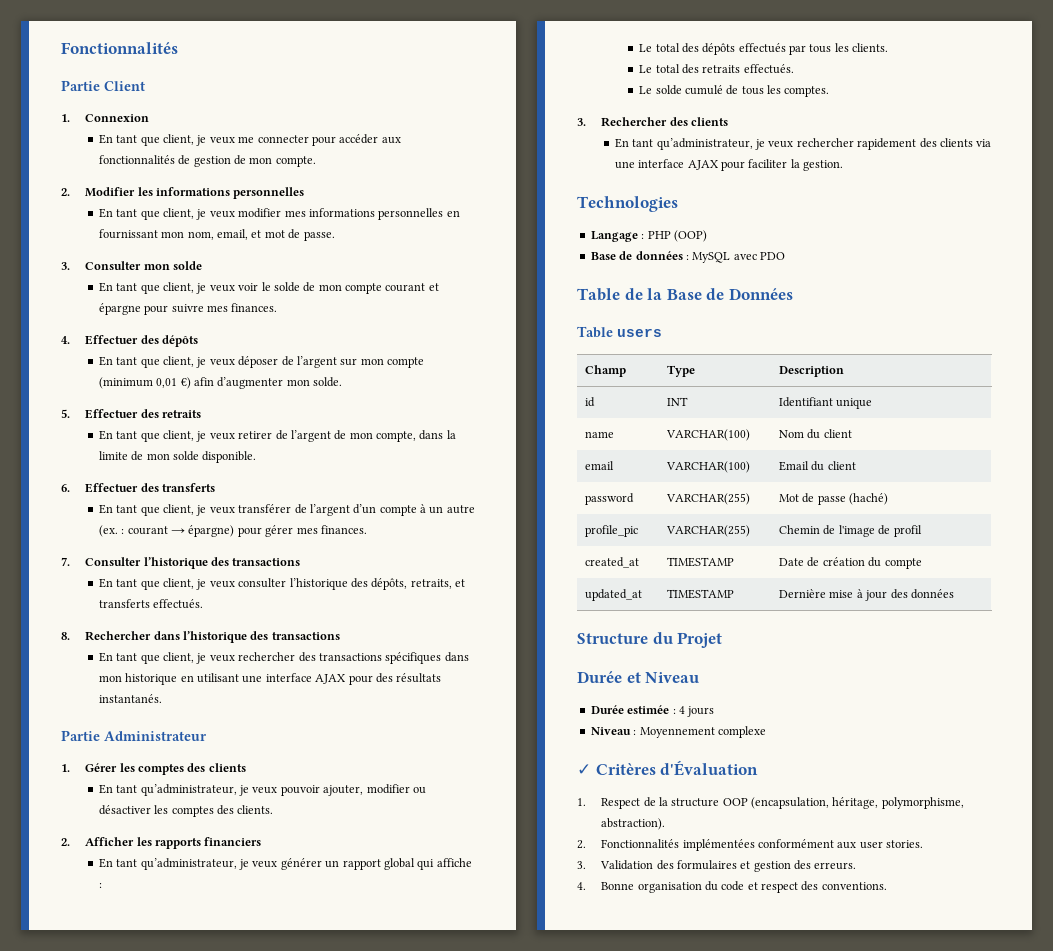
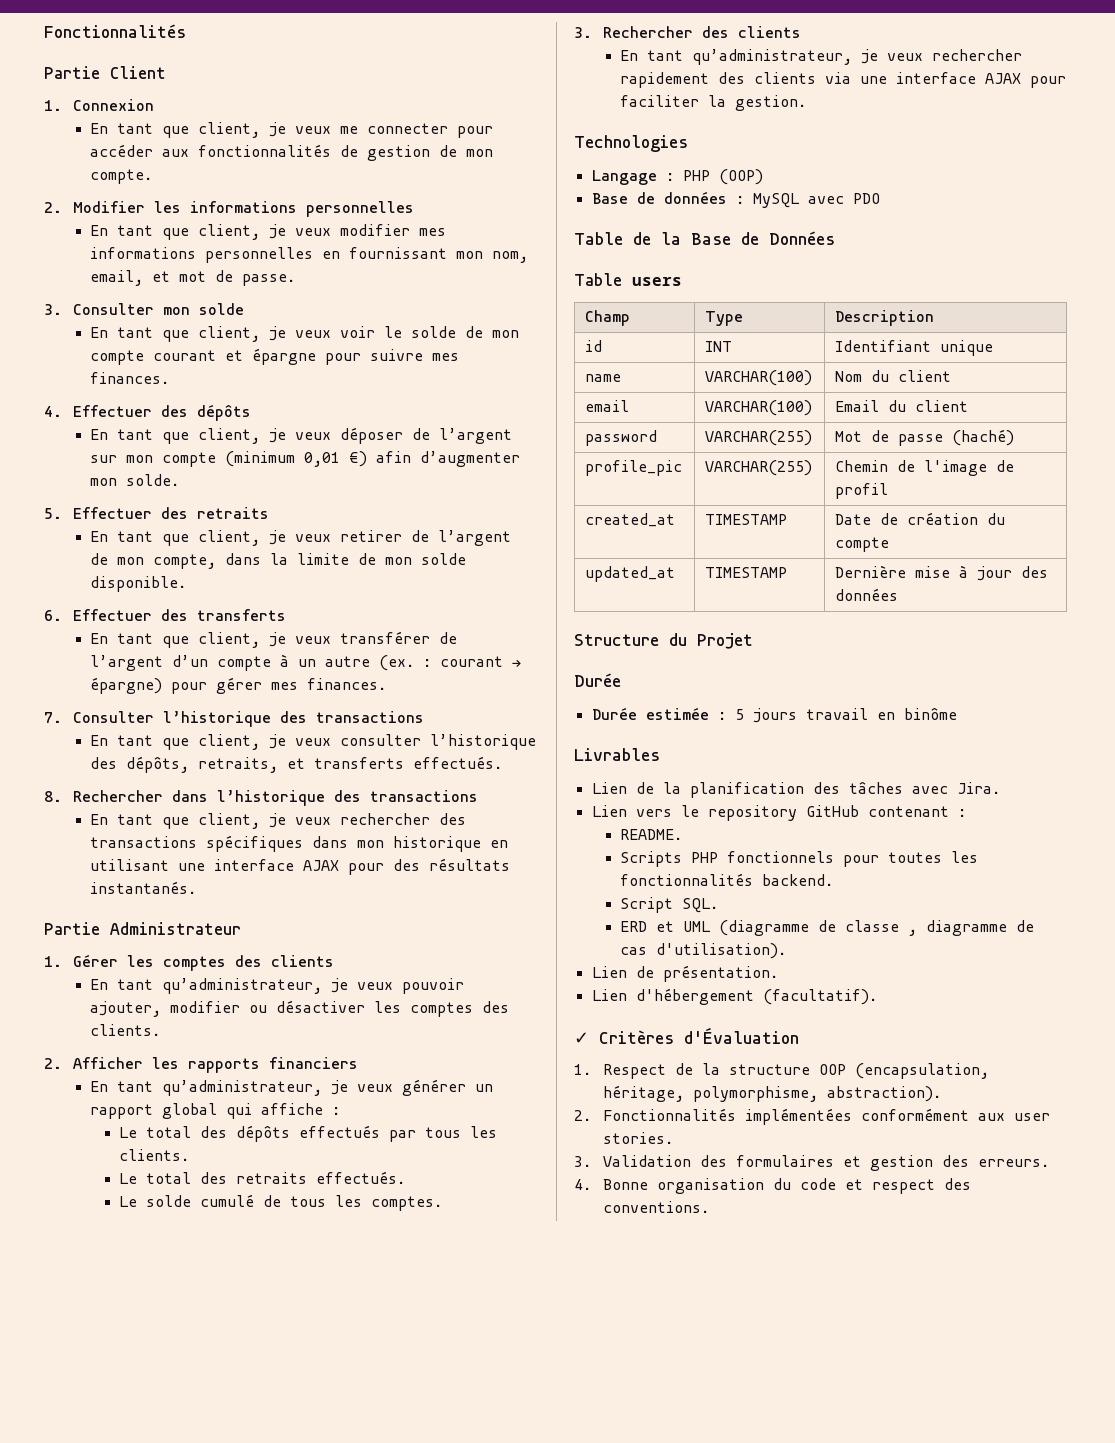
  Structure du Projet
- Durée et Niveau
+ Durée
- Durée estimée : 4 jours
- Niveau : Moyennement complexe
+ Durée estimée : 5 jours travail en binôme
+ Livrables
+ Lien de la planification des tâches avec Jira.
+ Lien vers le repository GitHub contenant :
+ README.
+ Scripts PHP fonctionnels pour toutes les fonctionnalités backend.
+ Script SQL.
+ ERD et UML (diagramme de classe , diagramme de cas d'utilisation).
+ Lien de présentation.
+ Lien d'hébergement (facultatif).

